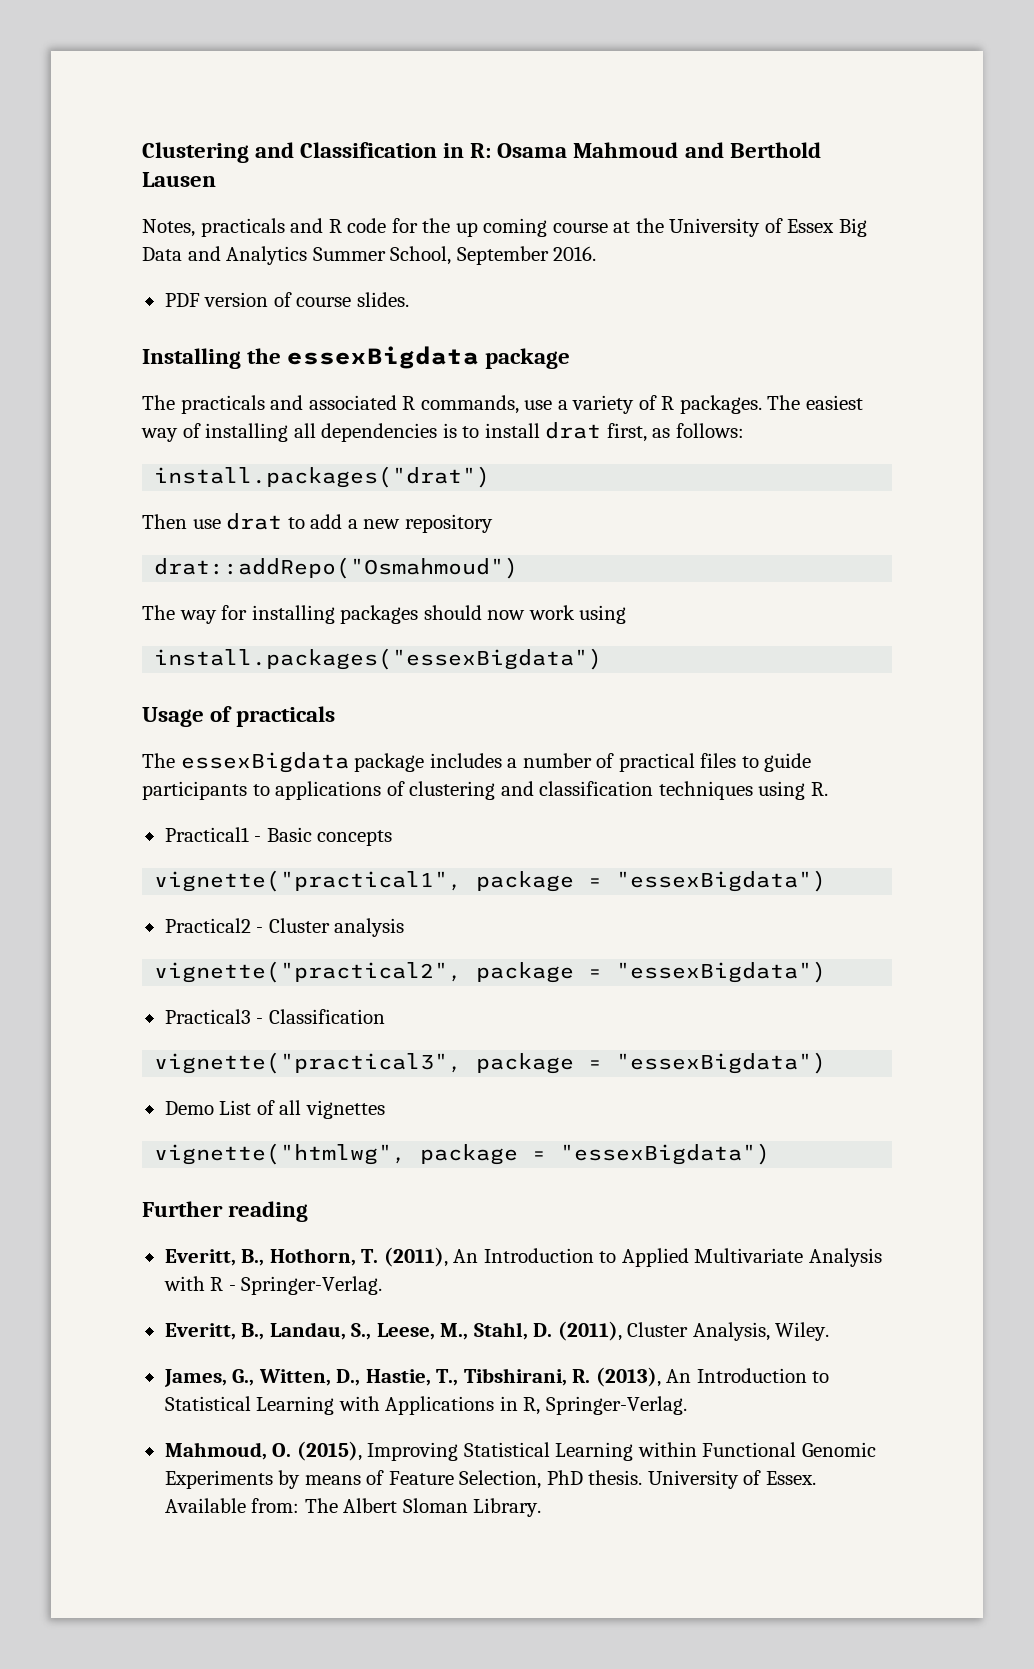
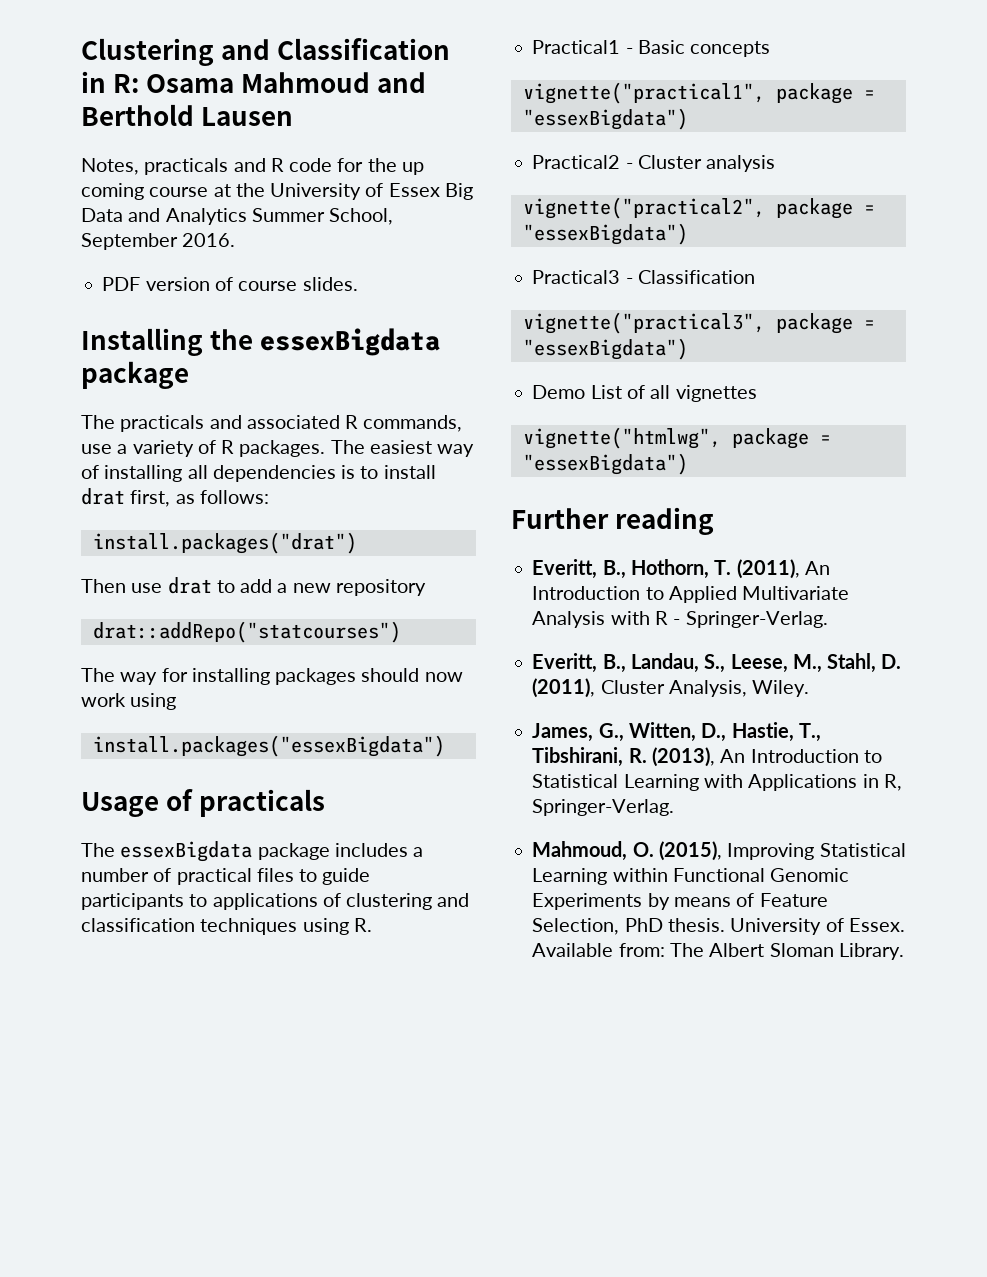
- drat::addRepo("Osmahmoud")
+ drat::addRepo("statcourses")

